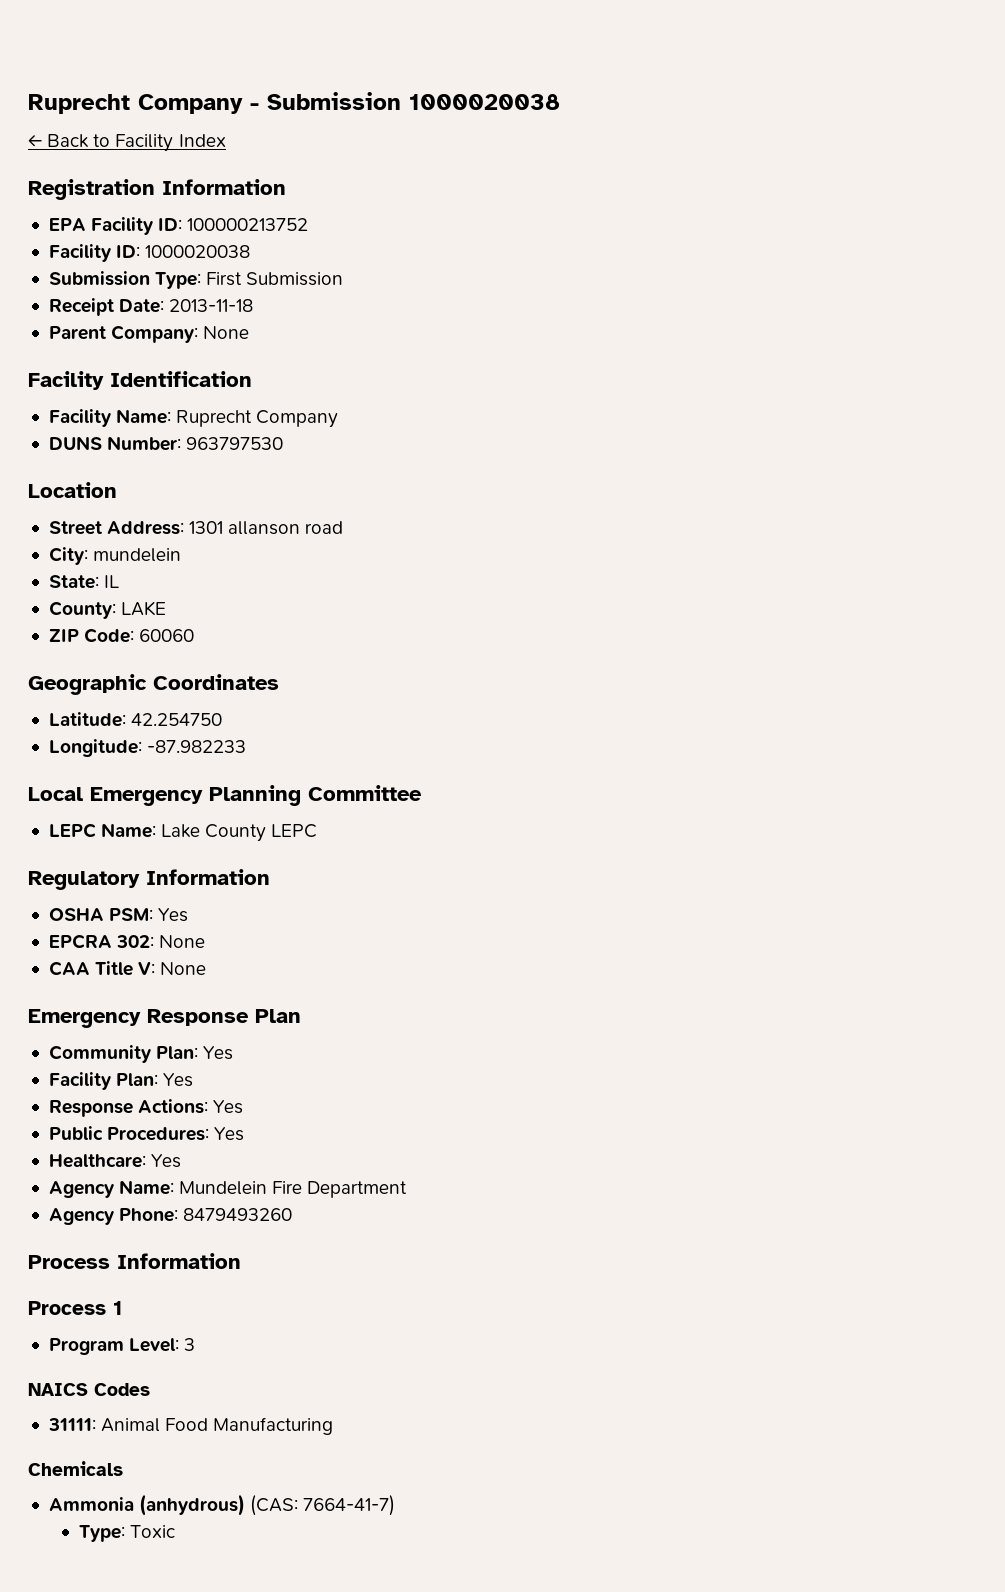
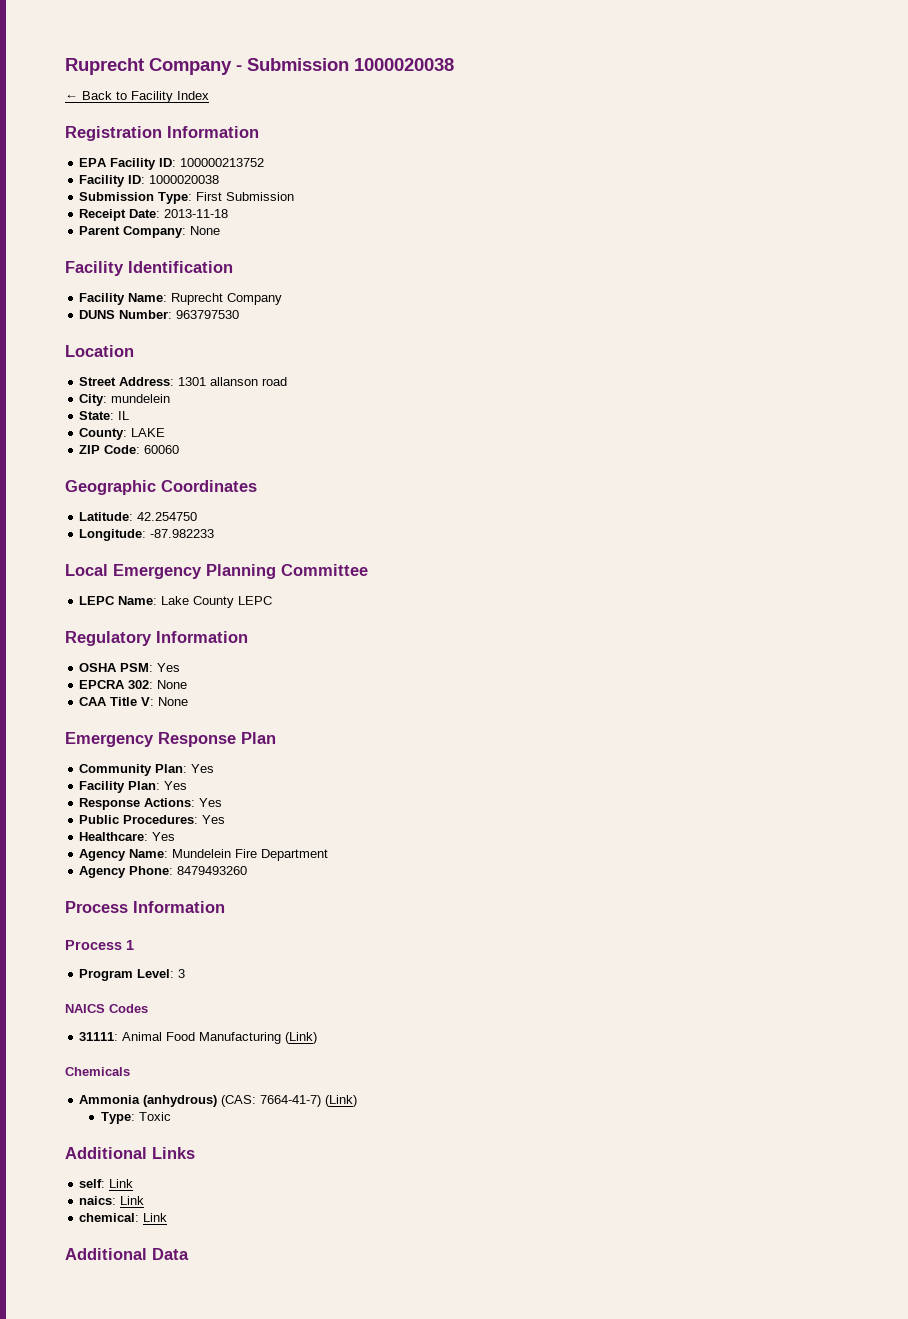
- 31111: Animal Food Manufacturing
+ 31111: Animal Food Manufacturing (Link)
- Ammonia (anhydrous) (CAS: 7664-41-7)
+ Ammonia (anhydrous) (CAS: 7664-41-7) (Link)
+ Additional Links
+ self: Link
+ naics: Link
+ chemical: Link
+ Additional Data

